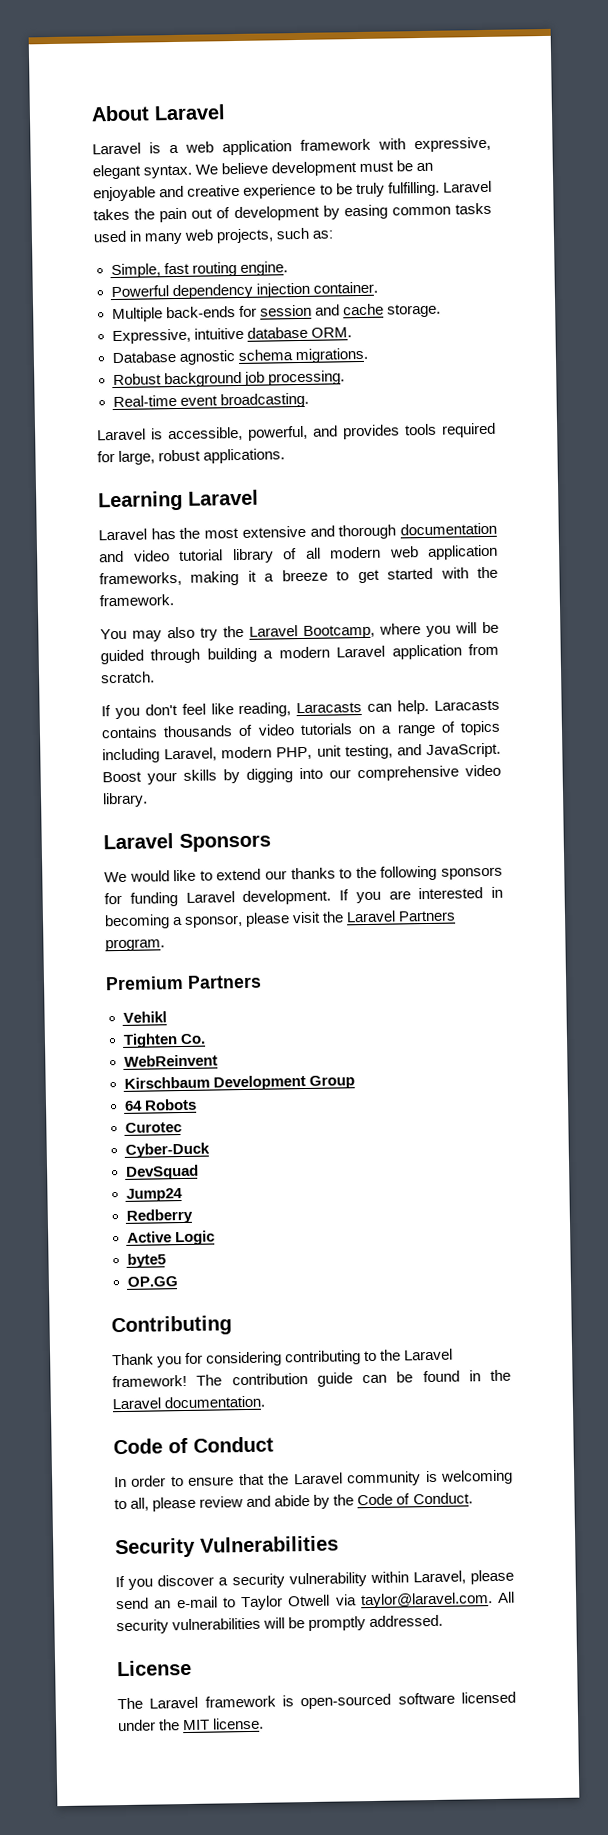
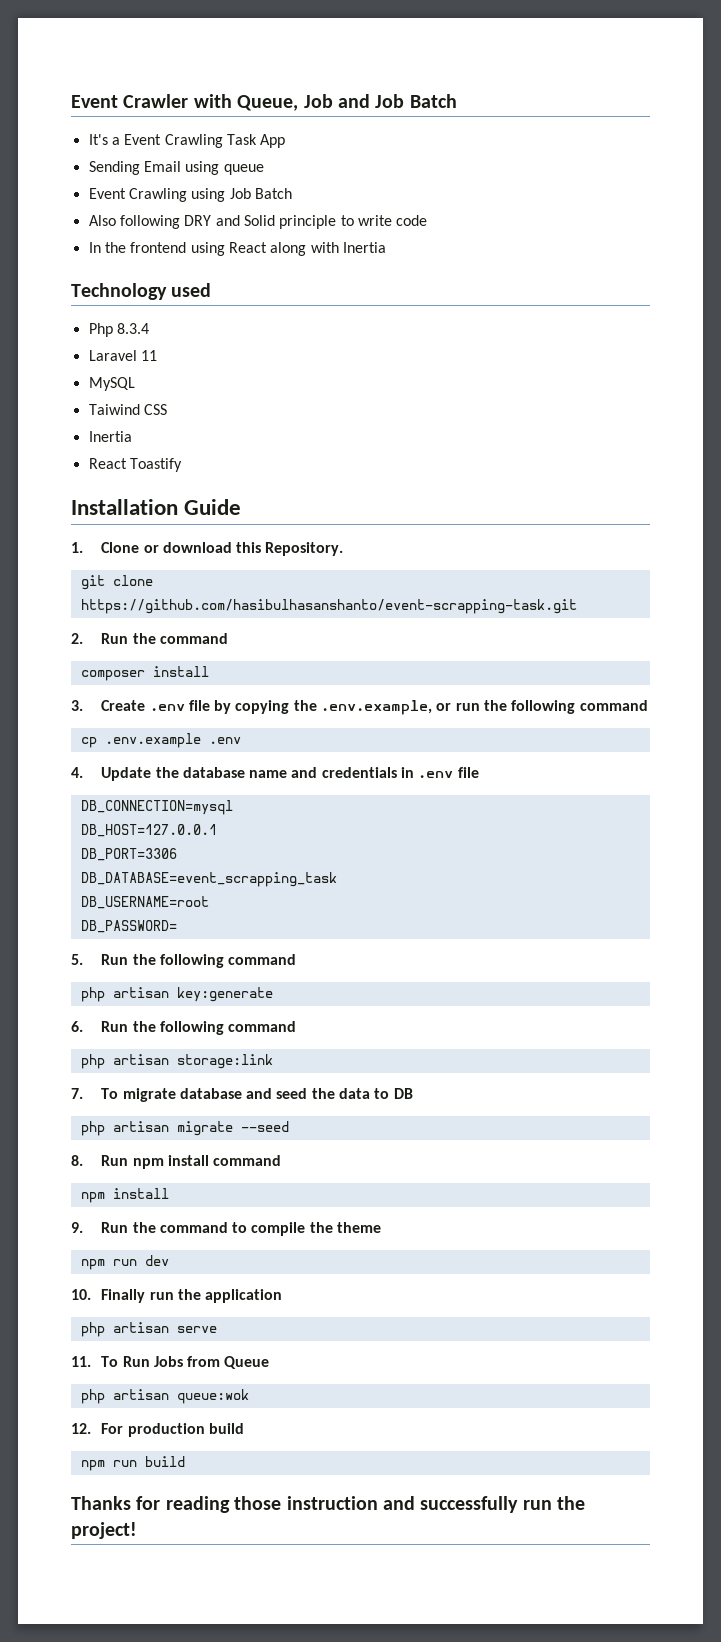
- About Laravel
- Laravel is a web application framework with expressive, elegant syntax. We believe development must be an enjoyable and creative experience to be truly fulfilling. Laravel takes the pain out of development by easing common tasks used in many web projects, such as:
- Simple, fast routing engine.
- Powerful dependency injection container.
- Multiple back-ends for session and cache storage.
- Expressive, intuitive database ORM.
- Database agnostic schema migrations.
- Robust background job processing.
- Real-time event broadcasting.
- Laravel is accessible, powerful, and provides tools required for large, robust applications.
- Learning Laravel
- Laravel has the most extensive and thorough documentation and video tutorial library of all modern web application frameworks, making it a breeze to get started with the framework.
- You may also try the Laravel Bootcamp, where you will be guided through building a modern Laravel application from scratch.
- If you don't feel like reading, Laracasts can help. Laracasts contains thousands of video tutorials on a range of topics including Laravel, modern PHP, unit testing, and JavaScript. Boost your skills by digging into our comprehensive video library.
- Laravel Sponsors
- We would like to extend our thanks to the following sponsors for funding Laravel development. If you are interested in becoming a sponsor, please visit the Laravel Partners program.
- Premium Partners
- Vehikl
- Tighten Co.
- WebReinvent
- Kirschbaum Development Group
- 64 Robots
- Curotec
- Cyber-Duck
- DevSquad
- Jump24
- Redberry
- Active Logic
- byte5
- OP.GG
- Contributing
- Thank you for considering contributing to the Laravel framework! The contribution guide can be found in the Laravel documentation.
- Code of Conduct
- In order to ensure that the Laravel community is welcoming to all, please review and abide by the Code of Conduct.
- Security Vulnerabilities
- If you discover a security vulnerability within Laravel, please send an e-mail to Taylor Otwell via taylor@laravel.com. All security vulnerabilities will be promptly addressed.
- License
- The Laravel framework is open-sourced software licensed under the MIT license.
+ Event Crawler with Queue, Job and Job Batch
+ It's a Event Crawling Task App
+ Sending Email using queue
+ Event Crawling using Job Batch
+ Also following DRY and Solid principle to write code
+ In the frontend using React along with Inertia
+ Technology used
+ Php 8.3.4
+ Laravel 11
+ MySQL
+ Taiwind CSS
+ Inertia
+ React Toastify
+ Installation Guide
+ 1. Clone or download this Repository.
+ git clone https://github.com/hasibulhasanshanto/event-scrapping-task.git
+ 2. Run the command
+ composer install
+ 3. Create .env file by copying the .env.example, or run the following command
+ cp .env.example .env
+ 4. Update the database name and credentials in .env file
+ DB_CONNECTION=mysql
+ DB_HOST=127.0.0.1
+ DB_PORT=3306
+ DB_DATABASE=event_scrapping_task
+ DB_USERNAME=root
+ DB_PASSWORD=
+ 5. Run the following command
+ php artisan key:generate
+ 6. Run the following command
+ php artisan storage:link
+ 7. To migrate database and seed the data to DB
+ php artisan migrate --seed
+ 8. Run npm install command
+ npm install
+ 9. Run the command to compile the theme
+ npm run dev
+ 10. Finally run the application
+ php artisan serve
+ 11. To Run Jobs from Queue
+ php artisan queue:wok
+ 12. For production build
+ npm run build
+ Thanks for reading those instruction and successfully run the project!

